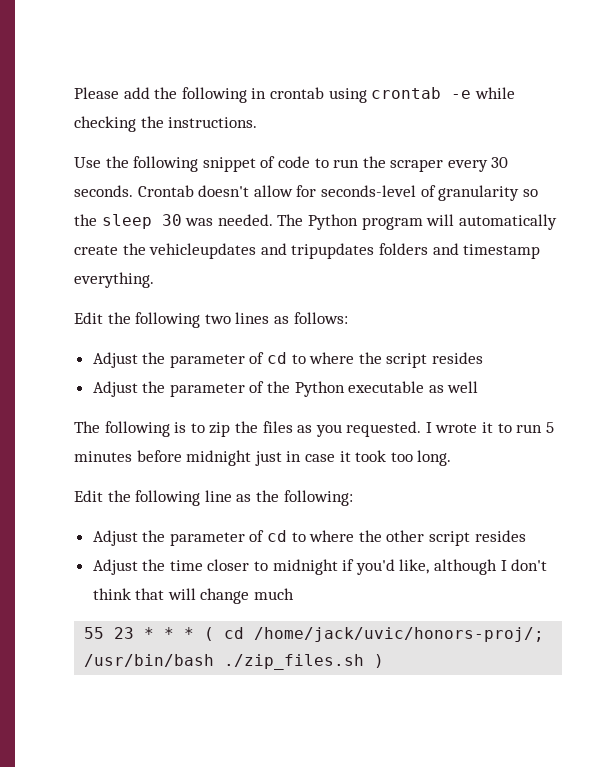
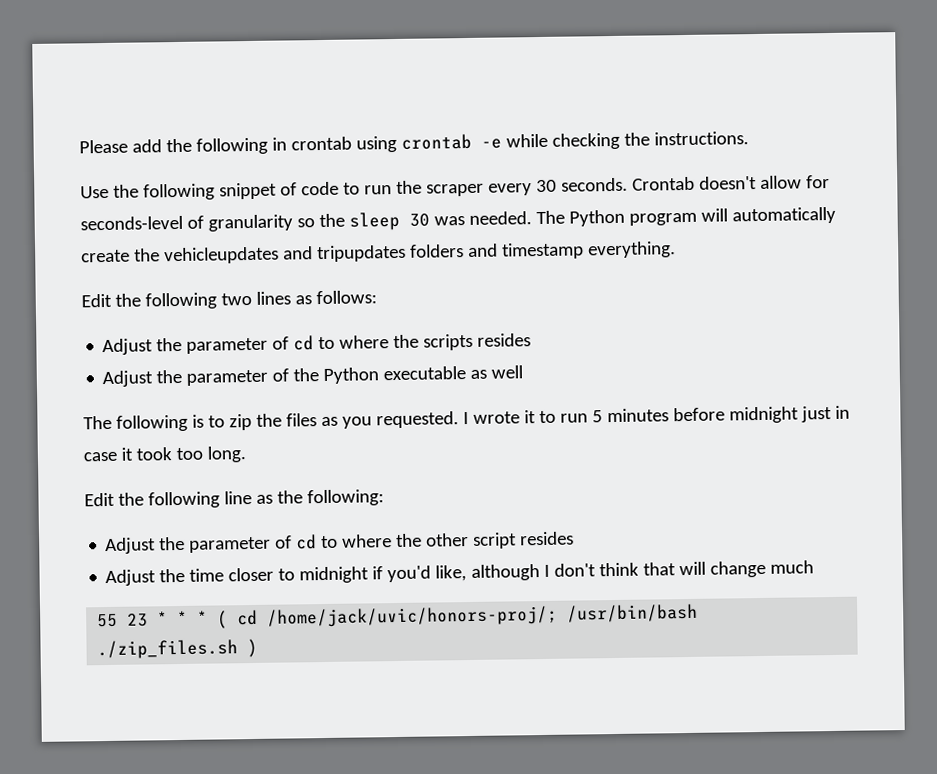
- Adjust the parameter of cd to where the script resides
+ Adjust the parameter of cd to where the scripts resides

